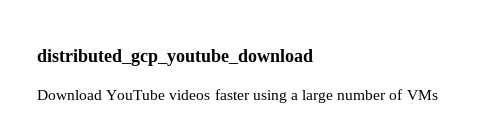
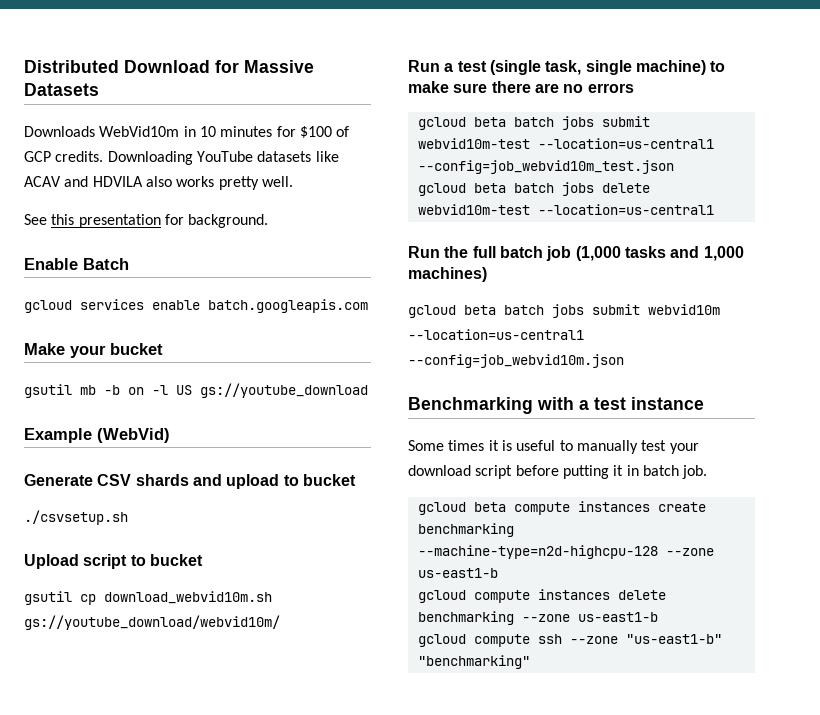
- distributed_gcp_youtube_download
- Download YouTube videos faster using a large number of VMs
+ Distributed Download for Massive Datasets
+ Downloads WebVid10m in 10 minutes for $100 of GCP credits. Downloading YouTube datasets like ACAV and HDVILA also works pretty well.
+ See this presentation for background.
+ Enable Batch
+ gcloud services enable batch.googleapis.com
+ Make your bucket
+ gsutil mb -b on -l US gs://youtube_download
+ Example (WebVid)
+ Generate CSV shards and upload to bucket
+ ./csvsetup.sh
+ Upload script to bucket
+ gsutil cp download_webvid10m.sh gs://youtube_download/webvid10m/
+ Run a test (single task, single machine) to make sure there are no errors
+ gcloud beta batch jobs submit webvid10m-test --location=us-central1 --config=job_webvid10m_test.json
+ gcloud beta batch jobs delete webvid10m-test --location=us-central1
+ Run the full batch job (1,000 tasks and 1,000 machines)
+ gcloud beta batch jobs submit webvid10m --location=us-central1 --config=job_webvid10m.json
+ Benchmarking with a test instance
+ Some times it is useful to manually test your download script before putting it in batch job.
+ gcloud beta compute instances create benchmarking --machine-type=n2d-highcpu-128 --zone us-east1-b
+ gcloud compute instances delete benchmarking --zone us-east1-b
+ gcloud compute ssh --zone "us-east1-b" "benchmarking"

